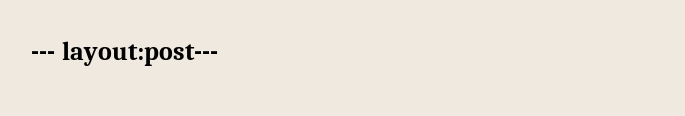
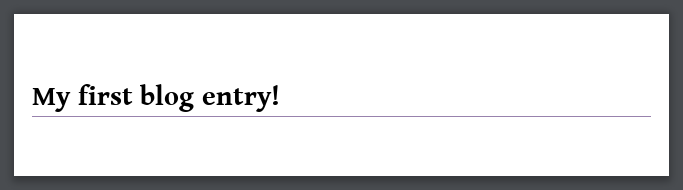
- --- layout:post---
+ My first blog entry!

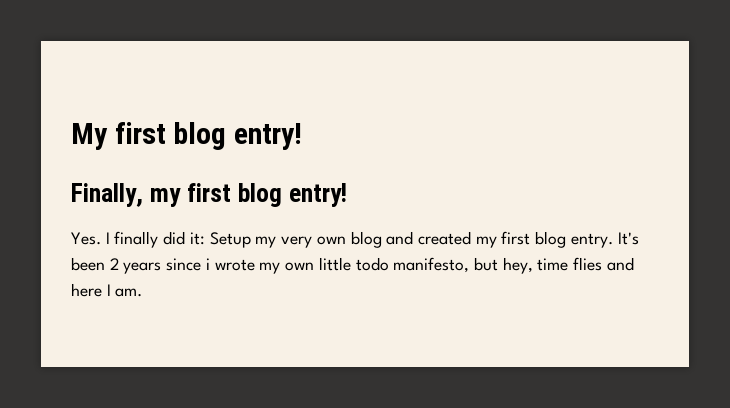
+ Finally, my first blog entry!
+ Yes. I finally did it: Setup my very own blog and created my first blog entry. It's been 2 years since i wrote my own little todo manifesto, but hey, time flies and here I am.

